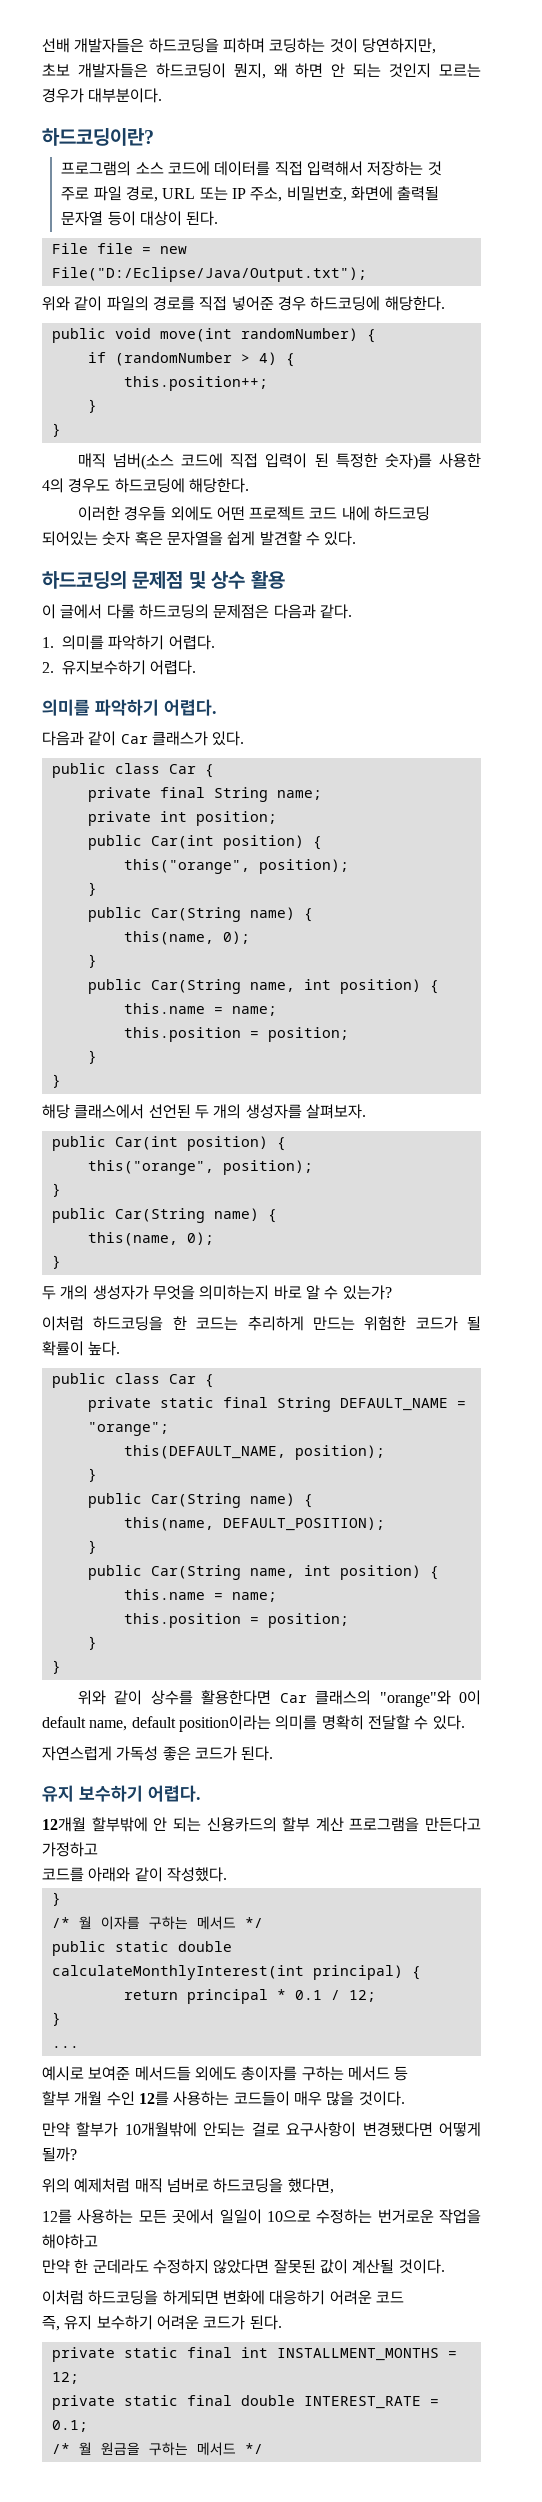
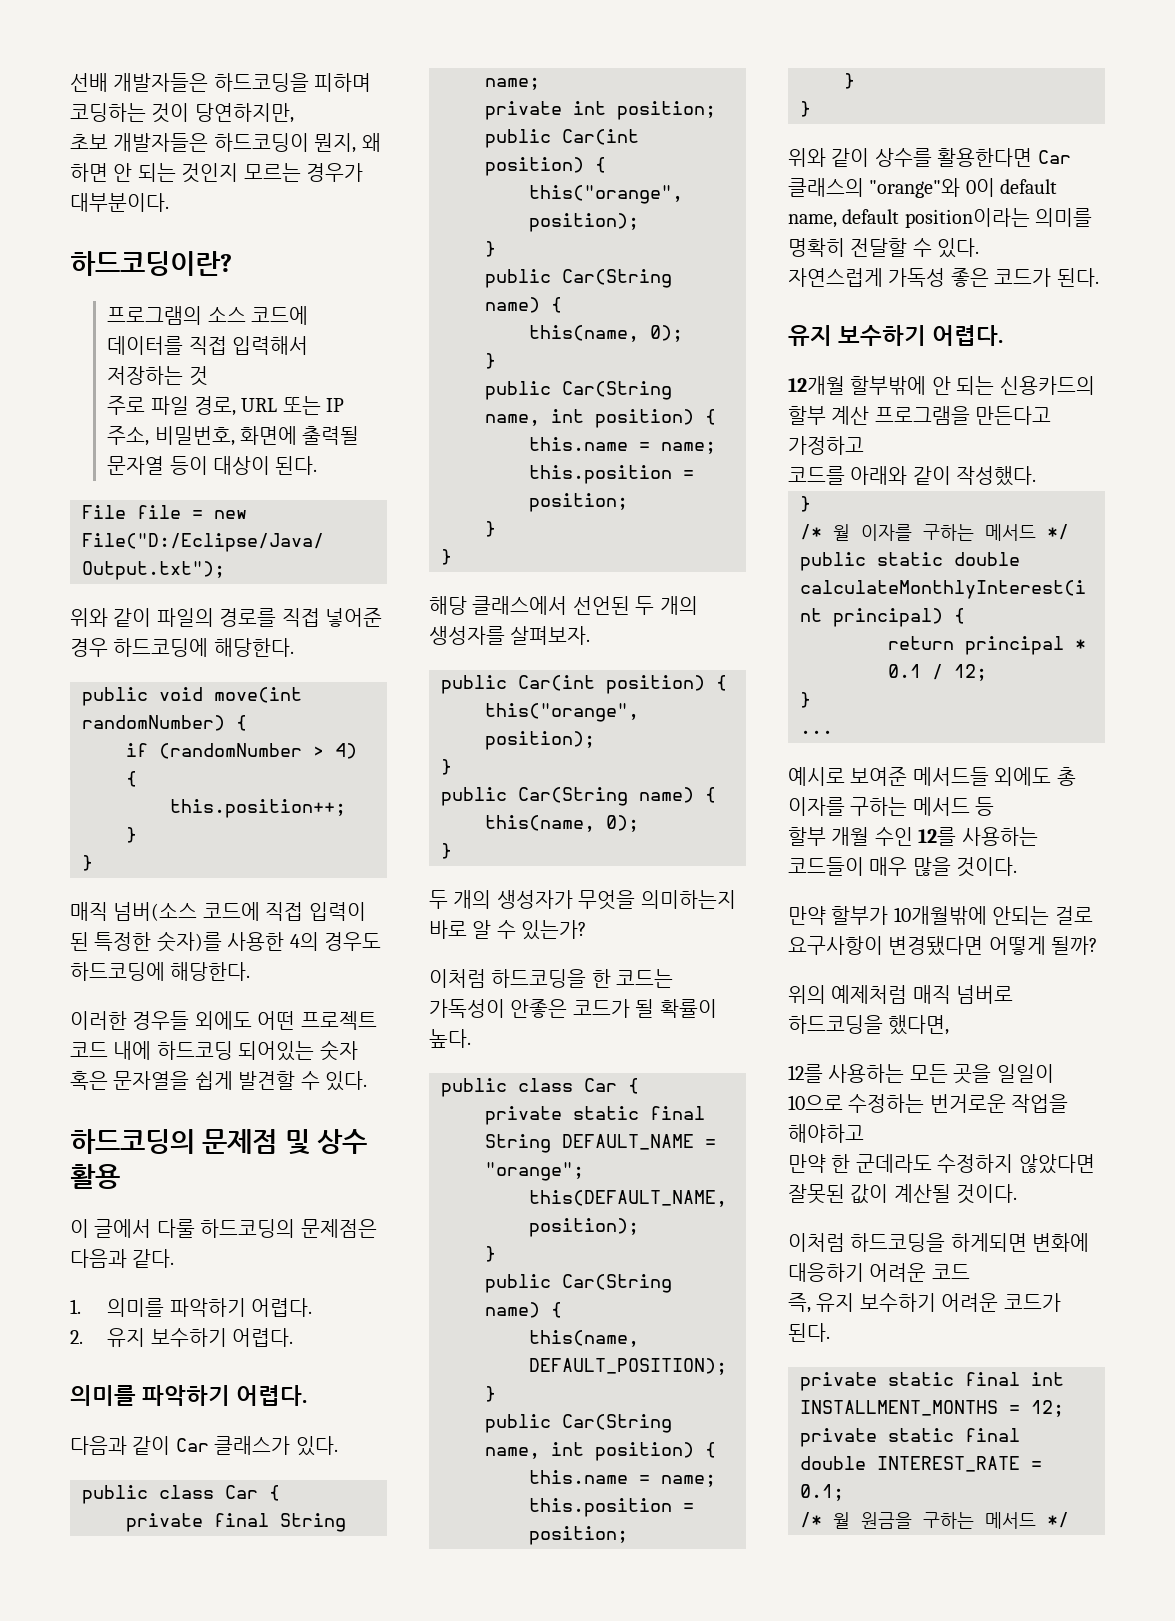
- 2. 유지보수하기 어렵다.
+ 2. 유지 보수하기 어렵다.
- 이처럼 하드코딩을 한 코드는 추리하게 만드는 위험한 코드가 될 확률이 높다.
+ 이처럼 하드코딩을 한 코드는 가독성이 안좋은 코드가 될 확률이 높다.
- 예시로 보여준 메서드들 외에도 총이자를 구하는 메서드 등
+ 예시로 보여준 메서드들 외에도 총 이자를 구하는 메서드 등
- 12를 사용하는 모든 곳에서 일일이 10으로 수정하는 번거로운 작업을 해야하고
+ 12를 사용하는 모든 곳을 일일이 10으로 수정하는 번거로운 작업을 해야하고

